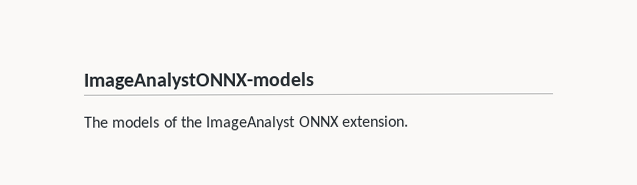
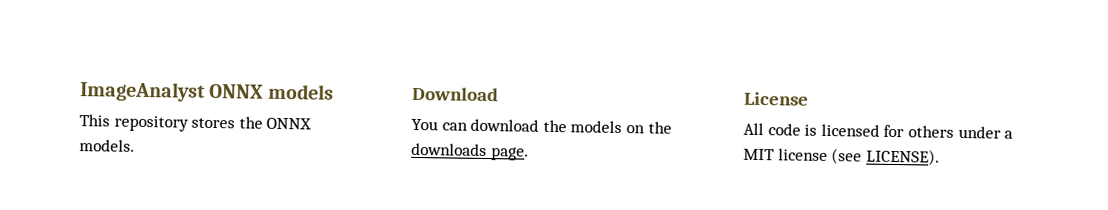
- ImageAnalystONNX-models
- The models of the ImageAnalyst ONNX extension.
+ ImageAnalyst ONNX models
+ This repository stores the ONNX models.
+ Download
+ You can download the models on the downloads page.
+ License
+ All code is licensed for others under a MIT license (see LICENSE).

